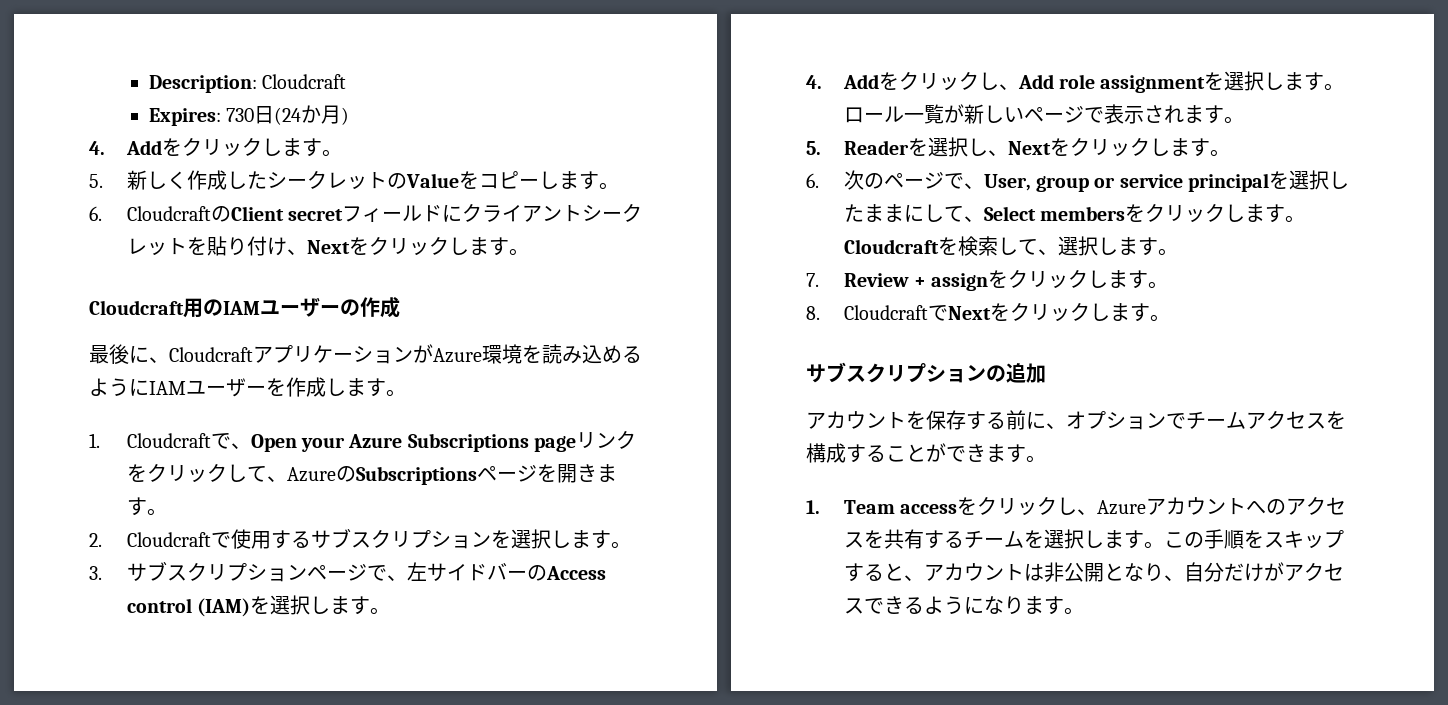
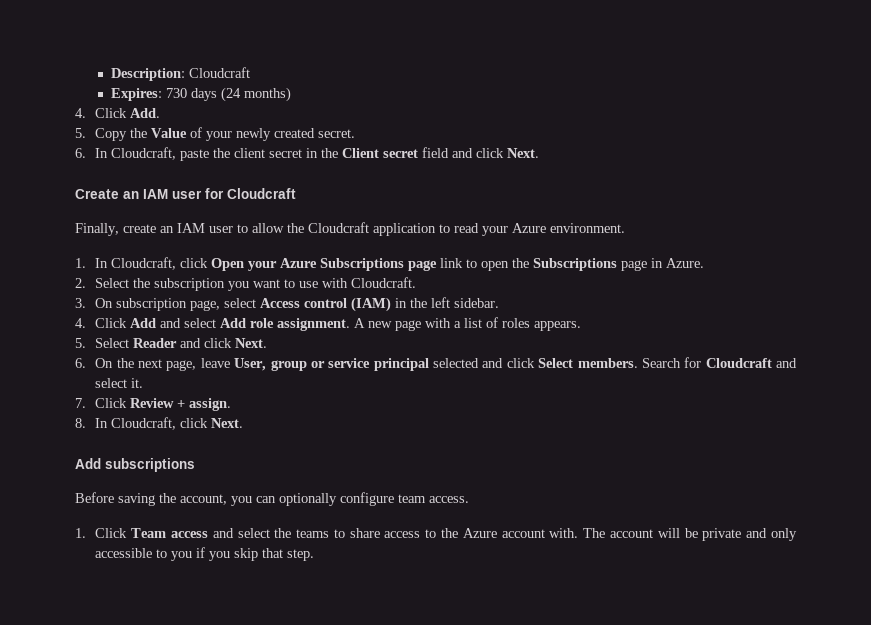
- Expires: 730日(24か月)
- 4. Addをクリックします。
- 5.新しく作成したシークレットのValueをコピーします。
- 6. CloudcraftのClient secretフィールドにクライアントシークレットを貼り付け、Nextをクリックします。
- Cloudcraft用のIAMユーザーの作成
- 最後に、CloudcraftアプリケーションがAzure環境を読み込めるようにIAMユーザーを作成します。
- 1. Cloudcraftで、Open your Azure Subscriptions pageリンクをクリックして、AzureのSubscriptionsページを開きます。
- 2. Cloudcraftで使用するサブスクリプションを選択します。
- 3.サブスクリプションページで、左サイドバーのAccess control (IAM)を選択します。
- 4. Addをクリックし、Add role assignmentを選択します。ロール一覧が新しいページで表示されます。
- 5. Readerを選択し、Nextをクリックします。
- 6.次のページで、User, group or service principalを選択したままにして、Select membersをクリックします。Cloudcraftを検索して、選択します。
+ Expires: 730 days (24 months)
+ 4. Click Add.
+ 5. Copy the Value of your newly created secret.
+ 6. In Cloudcraft, paste the client secret in the Client secret field and click Next.
+ Create an IAM user for Cloudcraft
+ Finally, create an IAM user to allow the Cloudcraft application to read your Azure environment.
+ 1. In Cloudcraft, click Open your Azure Subscriptions page link to open the Subscriptions page in Azure.
+ 2. Select the subscription you want to use with Cloudcraft.
+ 3. On subscription page, select Access control (IAM) in the left sidebar.
+ 4. Click Add and select Add role assignment. A new page with a list of roles appears.
+ 5. Select Reader and click Next.
+ 6. On the next page, leave User, group or service principal selected and click Select members. Search for Cloudcraft and select it.
- 7. Review + assignをクリックします。
- 8. CloudcraftでNextをクリックします。
- サブスクリプションの追加
- アカウントを保存する前に、オプションでチームアクセスを構成することができます。
- 1. Team accessをクリックし、Azureアカウントへのアクセスを共有するチームを選択します。この手順をスキップすると、アカウントは非公開となり、自分だけがアクセスできるようになります。
+ 7. Click Review + assign.
+ 8. In Cloudcraft, click Next.
+ Add subscriptions
+ Before saving the account, you can optionally configure team access.
+ 1. Click Team access and select the teams to share access to the Azure account with. The account will be private and only accessible to you if you skip that step.

